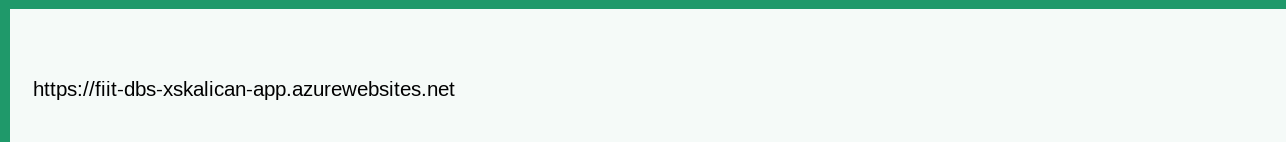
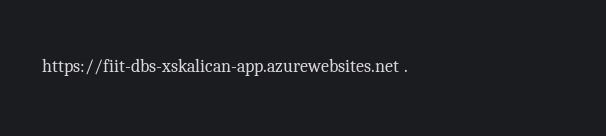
- https://fiit-dbs-xskalican-app.azurewebsites.net
+ https://fiit-dbs-xskalican-app.azurewebsites.net .

